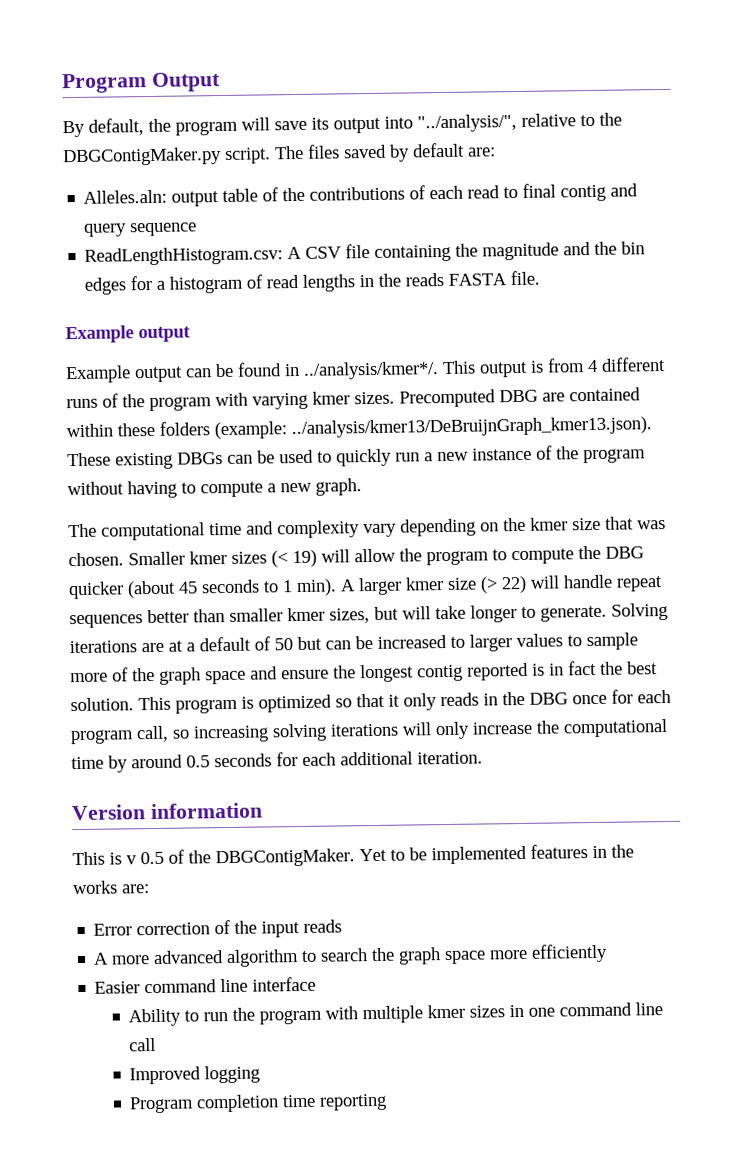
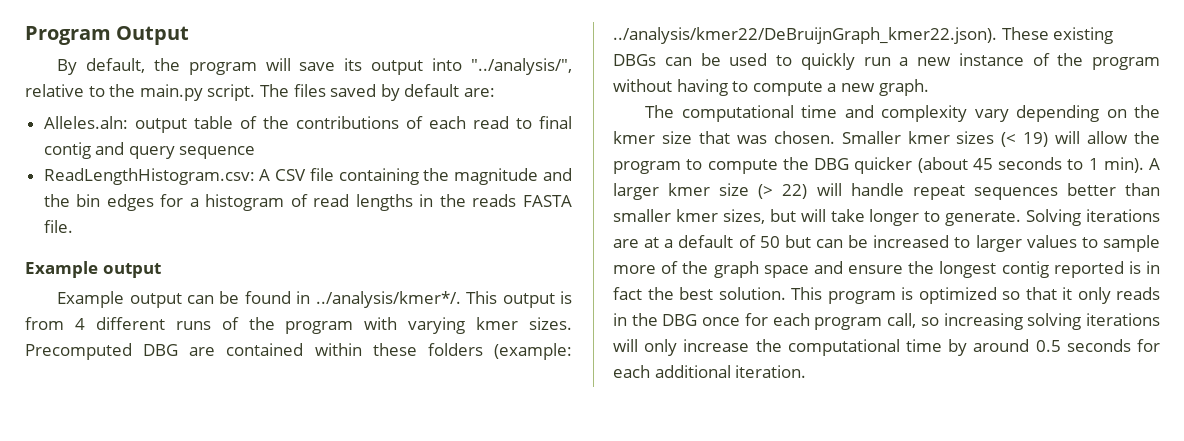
- By default, the program will save its output into "../analysis/", relative to the DBGContigMaker.py script.
+ By default, the program will save its output into "../analysis/", relative to the main.py script.
- Precomputed DBG are contained within these folders (example: ../analysis/kmer13/DeBruijnGraph_kmer13.json). These existing DBGs can be used to quickly run a new instance of the program without having to compute a new graph.
+ Precomputed DBG are contained within these folders (example: ../analysis/kmer22/DeBruijnGraph_kmer22.json). These existing DBGs can be used to quickly run a new instance of the program without having to compute a new graph.
- Version information
- This is v 0.5 of the DBGContigMaker. Yet to be implemented features in the works are:
- Error correction of the input reads
- A more advanced algorithm to search the graph space more efficiently
- Easier command line interface
- Ability to run the program with multiple kmer sizes in one command line call
- Improved logging
- Program completion time reporting

